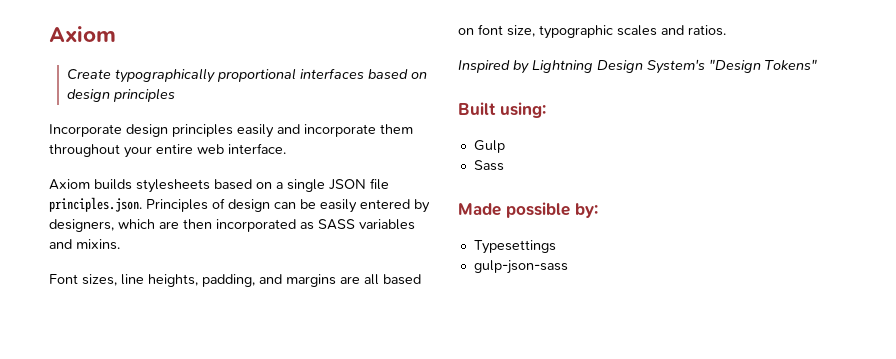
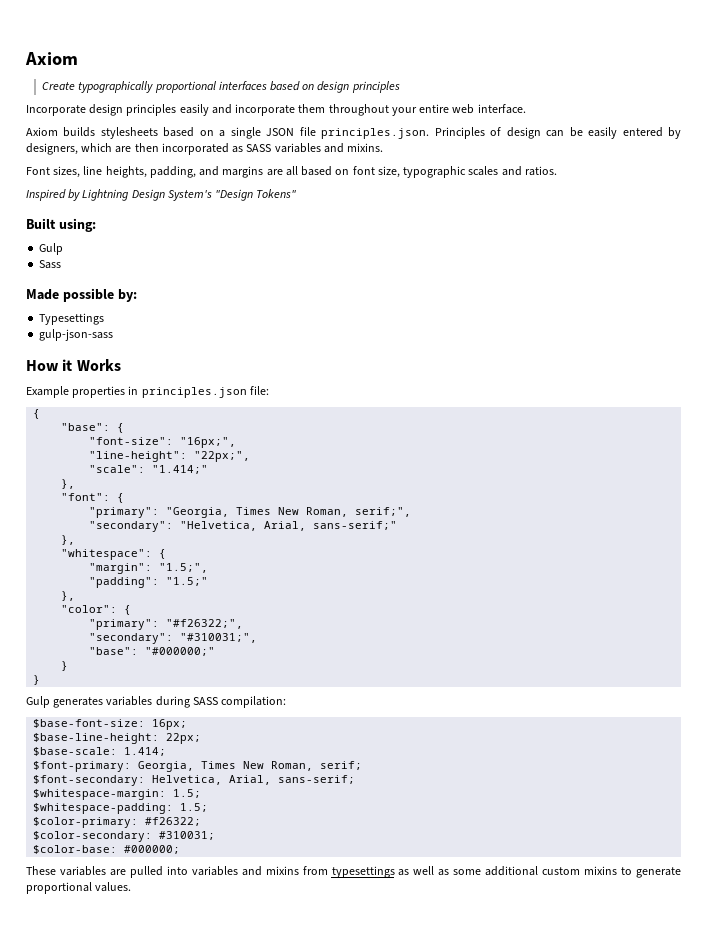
+ How it Works
+ Example properties in principles.json file:
+ {
+ "base": {
+ "font-size": "16px;",
+ "line-height": "22px;",
+ "scale": "1.414;"
+ },
+ "font": {
+ "primary": "Georgia, Times New Roman, serif;",
+ "secondary": "Helvetica, Arial, sans-serif;"
+ },
+ "whitespace": {
+ "margin": "1.5;",
+ "padding": "1.5;"
+ },
+ "color": {
+ "primary": "#f26322;",
+ "secondary": "#310031;",
+ "base": "#000000;"
+ }
+ }
+ Gulp generates variables during SASS compilation:
+ $base-font-size: 16px;
+ $base-line-height: 22px;
+ $base-scale: 1.414;
+ $font-primary: Georgia, Times New Roman, serif;
+ $font-secondary: Helvetica, Arial, sans-serif;
+ $whitespace-margin: 1.5;
+ $whitespace-padding: 1.5;
+ $color-primary: #f26322;
+ $color-secondary: #310031;
+ $color-base: #000000;
+ These variables are pulled into variables and mixins from typesettings as well as some additional custom mixins to generate proportional values.

